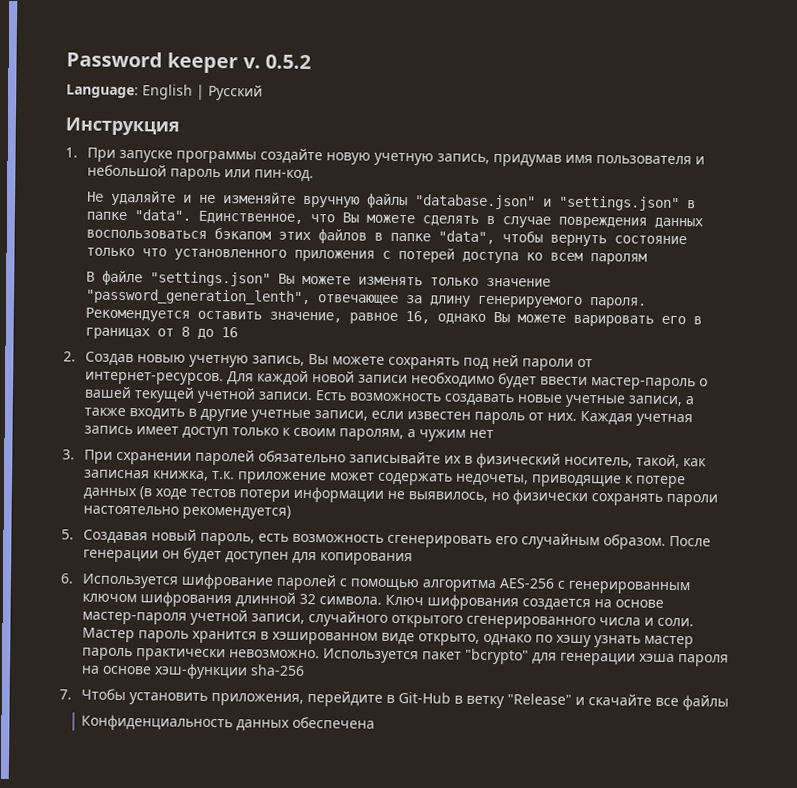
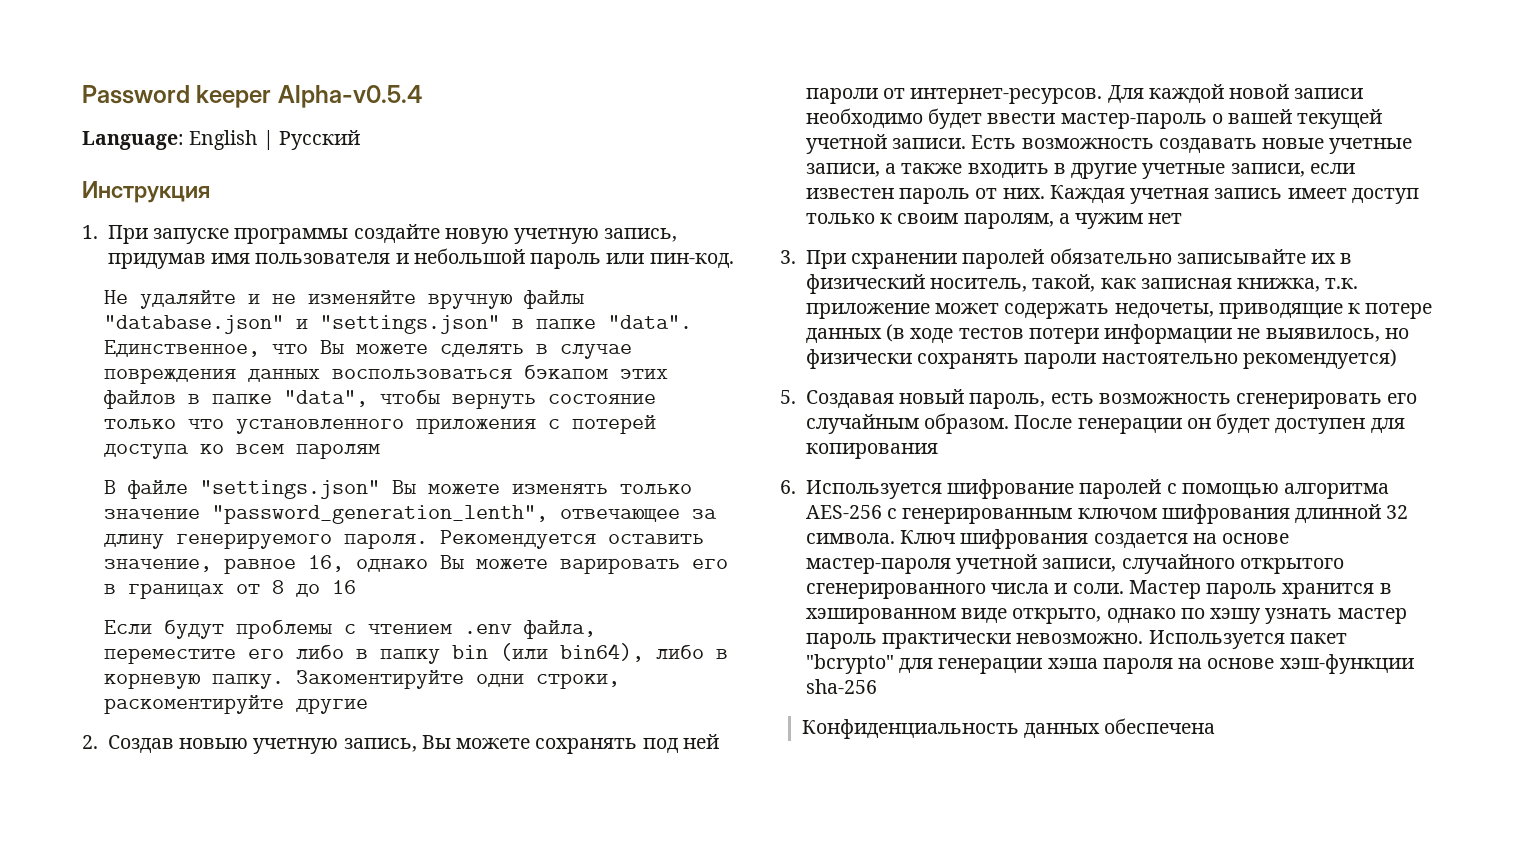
- Password keeper v. 0.5.2
+ Password keeper Alpha-v0.5.4
+ Если будут проблемы с чтением .env файла, переместите его либо в папку bin (или bin64), либо в корневую папку. Закоментируйте одни строки, раскоментируйте другие
- 7. Чтобы установить приложения, перейдите в Git-Hub в ветку "Release" и скачайте все файлы

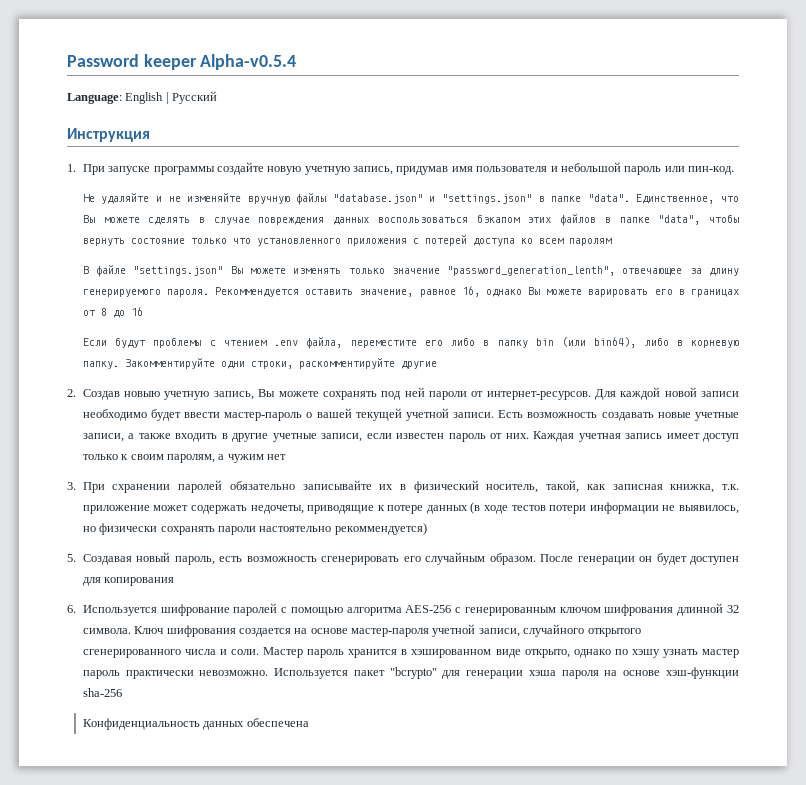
- Рекомендуется оставить значение, равное 16, однако Вы можете варировать его в границах от 8 до 16
+ Рекоммендуется оставить значение, равное 16, однако Вы можете варировать его в границах от 8 до 16
- Закоментируйте одни строки, раскоментируйте другие
+ Закомментируйте одни строки, раскомментируйте другие
- 3. При схранении паролей обязательно записывайте их в физический носитель, такой, как записная книжка, т.к. приложение может содержать недочеты, приводящие к потере данных (в ходе тестов потери информации не выявилось, но физически сохранять пароли настоятельно рекомендуется)
+ 3. При схранении паролей обязательно записывайте их в физический носитель, такой, как записная книжка, т.к. приложение может содержать недочеты, приводящие к потере данных (в ходе тестов потери информации не выявилось, но физически сохранять пароли настоятельно рекоммендуется)

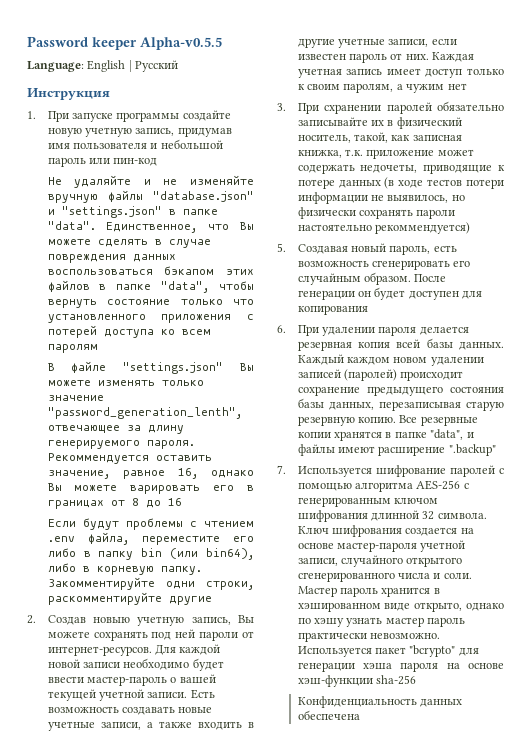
- Password keeper Alpha-v0.5.4
+ Password keeper Alpha-v0.5.5
- 1. При запуске программы создайте новую учетную запись, придумав имя пользователя и небольшой пароль или пин-код.
+ 1. При запуске программы создайте новую учетную запись, придумав имя пользователя и небольшой пароль или пин-код
- 6. Используется шифрование паролей с помощью алгоритма AES-256 c генерированным ключом шифрования длинной 32 символа.
+ 6. При удалении пароля делается резервная копия всей базы данных. Каждый каждом новом удалении записей (паролей) происходит сохранение предыдущего состояния базы данных, перезаписывая старую резервную копию. Все резервные копии хранятся в папке "data", и файлы имеют расширение ".backup"
+ 7. Используется шифрование паролей с помощью алгоритма AES-256 c генерированным ключом шифрования длинной 32 символа.

